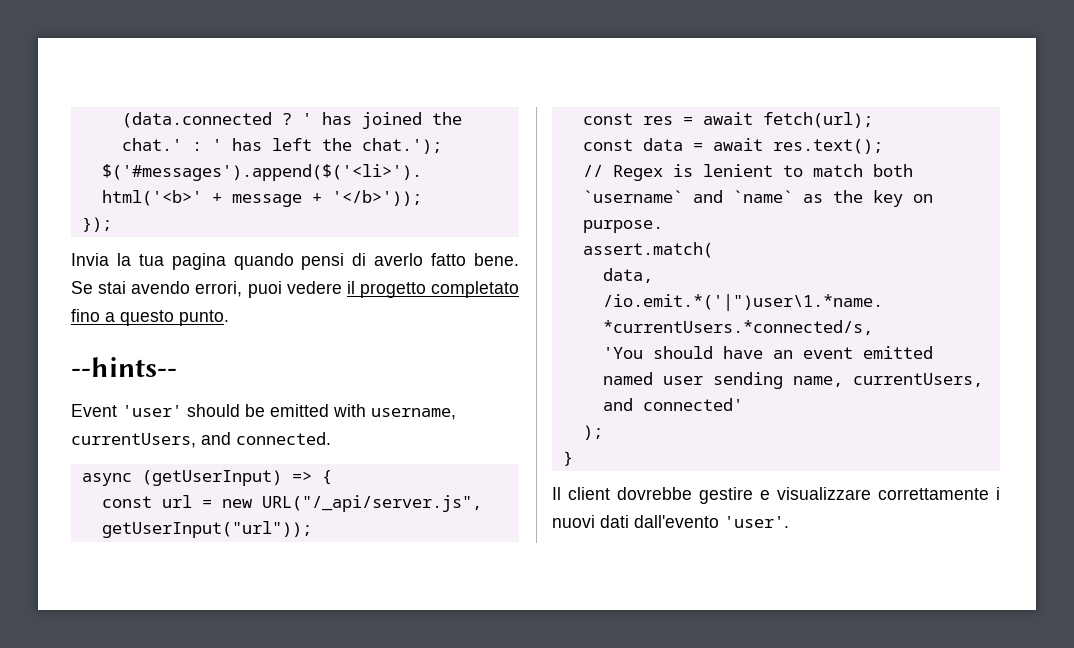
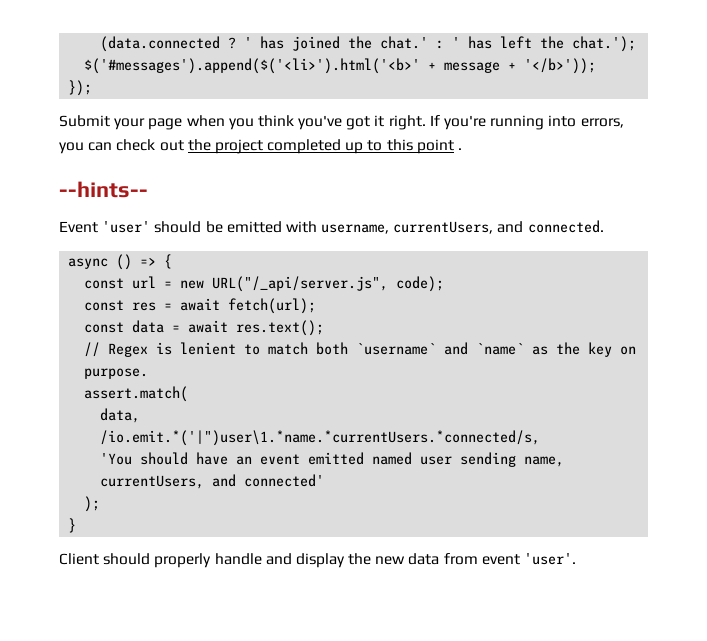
- Invia la tua pagina quando pensi di averlo fatto bene. Se stai avendo errori, puoi vedere il progetto completato fino a questo punto.
+ Submit your page when you think you've got it right. If you're running into errors, you can check out the project completed up to this point .
- async (getUserInput) => {
+ async () => {
- const url = new URL("/_api/server.js", getUserInput("url"));
+ const url = new URL("/_api/server.js", code);
- Il client dovrebbe gestire e visualizzare correttamente i nuovi dati dall'evento 'user'.
+ Client should properly handle and display the new data from event 'user'.

